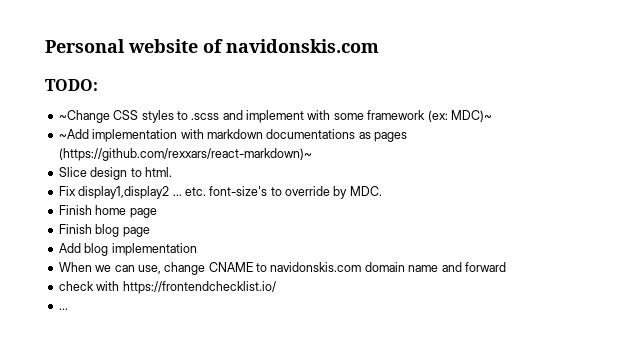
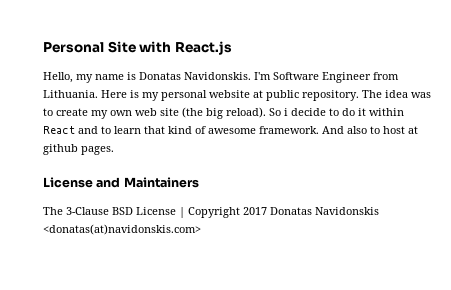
- Personal website of navidonskis.com
- TODO:
- ~Change CSS styles to .scss and implement with some framework (ex: MDC)~
- ~Add implementation with markdown documentations as pages (https://github.com/rexxars/react-markdown)~
- Slice design to html.
- Fix display1,display2 ... etc. font-size's to override by MDC.
- Finish home page
- Finish blog page
- Add blog implementation
- When we can use, change CNAME to navidonskis.com domain name and forward
- check with https://frontendchecklist.io/
- ...
+ Personal Site with React.js
+ Hello, my name is Donatas Navidonskis. I'm Software Engineer from Lithuania. Here is my personal website at public repository. The idea was to create my own web site (the big reload). So i decide to do it within React and to learn that kind of awesome framework. And also to host at github pages.
+ License and Maintainers
+ The 3-Clause BSD License | Copyright 2017 Donatas Navidonskis <donatas(at)navidonskis.com>

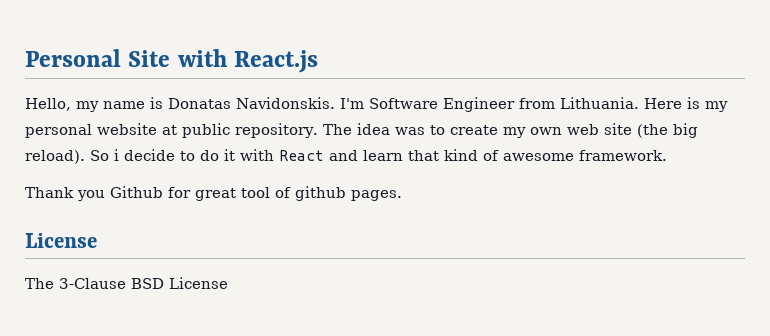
- So i decide to do it within React and to learn that kind of awesome framework. And also to host at github pages.
- License and Maintainers
+ So i decide to do it with React and learn that kind of awesome framework.
+ Thank you Github for great tool of github pages.
+ License
- The 3-Clause BSD License | Copyright 2017 Donatas Navidonskis <donatas(at)navidonskis.com>
+ The 3-Clause BSD License

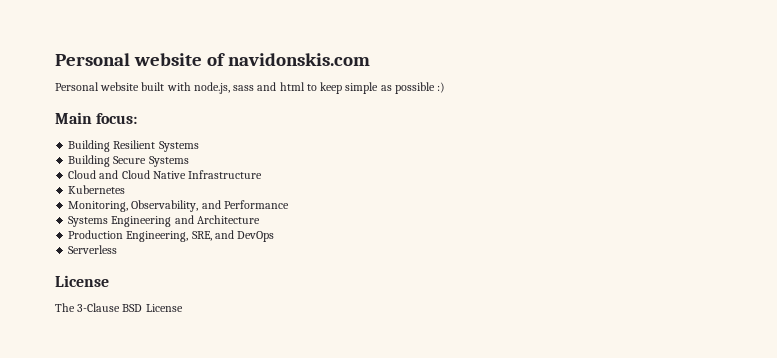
- Personal Site with React.js
- Hello, my name is Donatas Navidonskis. I'm Software Engineer from Lithuania. Here is my personal website at public repository. The idea was to create my own web site (the big reload). So i decide to do it with React and learn that kind of awesome framework.
- Thank you Github for great tool of github pages.
+ Personal website of navidonskis.com
+ Personal website built with node.js, sass and html to keep simple as possible :)
+ Main focus:
+ Building Resilient Systems
+ Building Secure Systems
+ Cloud and Cloud Native Infrastructure
+ Kubernetes
+ Monitoring, Observability, and Performance
+ Systems Engineering and Architecture
+ Production Engineering, SRE, and DevOps
+ Serverless

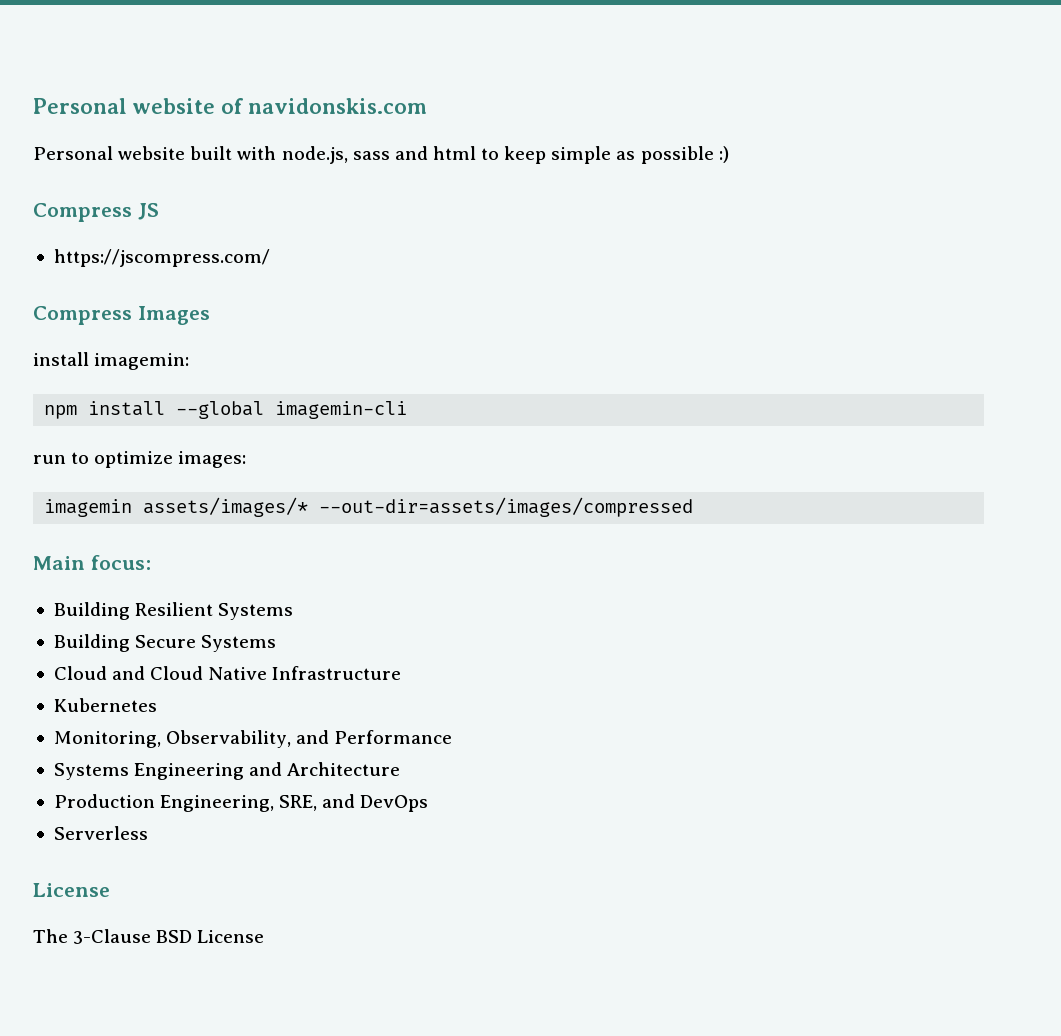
+ Compress JS
+ https://jscompress.com/
+ Compress Images
+ install imagemin:
+ npm install --global imagemin-cli
+ run to optimize images:
+ imagemin assets/images/* --out-dir=assets/images/compressed

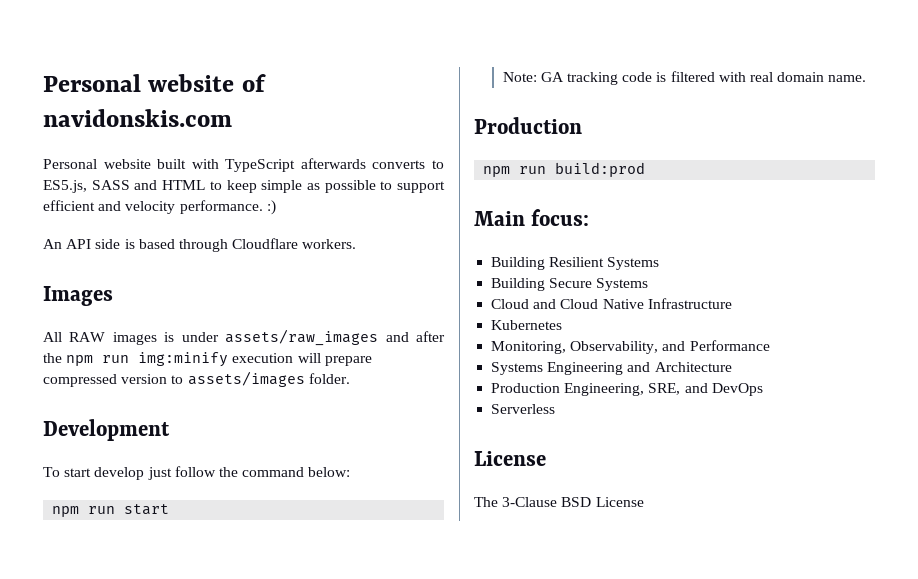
- Personal website built with node.js, sass and html to keep simple as possible :)
- Compress JS
- https://jscompress.com/
- Compress Images
- install imagemin:
- npm install --global imagemin-cli
- run to optimize images:
- imagemin assets/images/* --out-dir=assets/images/compressed
+ Personal website built with TypeScript afterwards converts to ES5.js, SASS and HTML to keep simple as possible to support efficient and velocity performance. :)
+ An API side is based through Cloudflare workers.
+ Images
+ All RAW images is under assets/raw_images and after the npm run img:minify execution will prepare compressed version to assets/images folder.
+ Development
+ To start develop just follow the command below:
+ npm run start
+ Note: GA tracking code is filtered with real domain name.
+ Production
+ npm run build:prod

